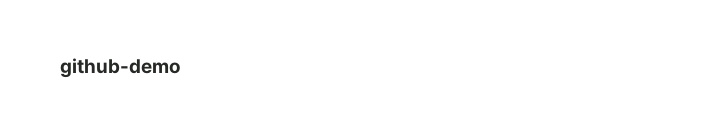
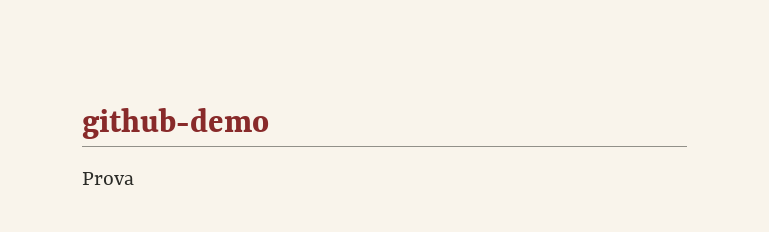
+ Prova

